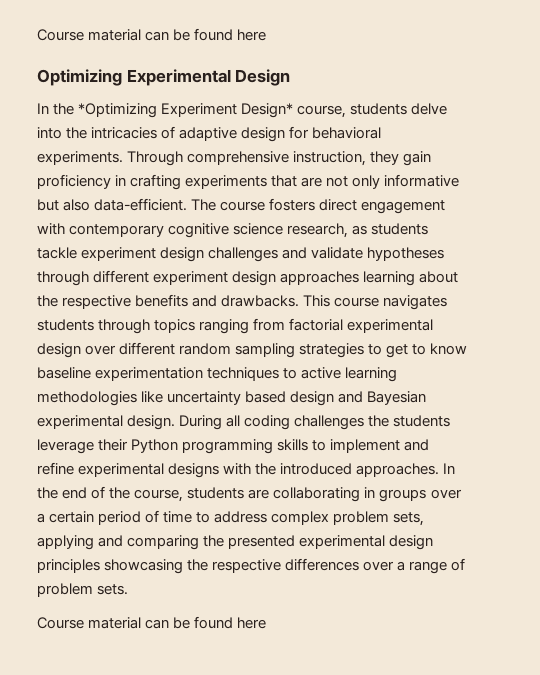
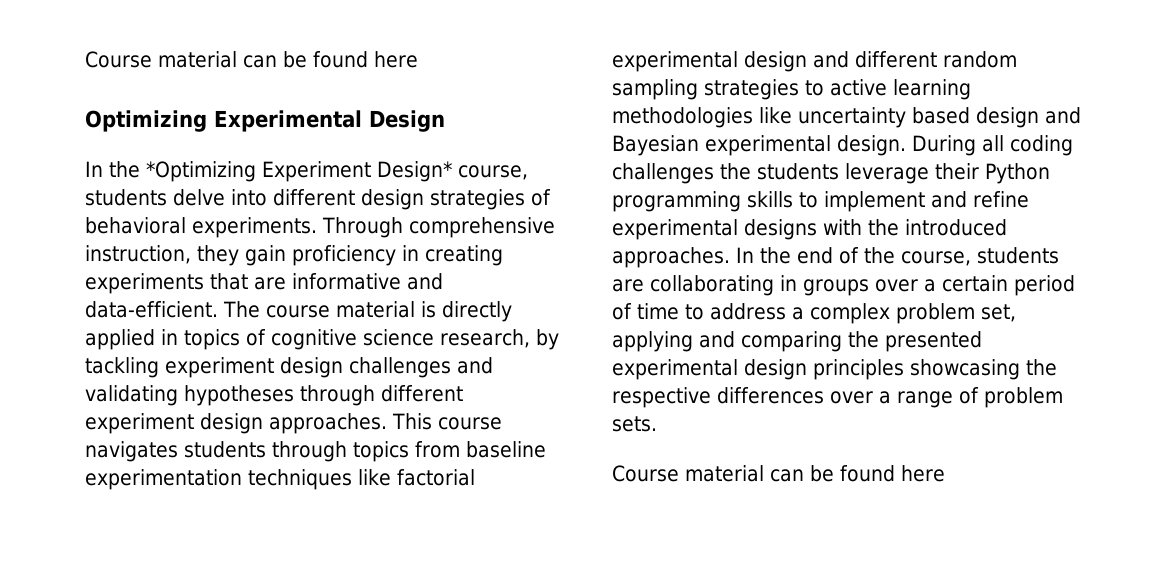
- In the *Optimizing Experiment Design* course, students delve into the intricacies of adaptive design for behavioral experiments.
+ In the *Optimizing Experiment Design* course, students delve into different design strategies of behavioral experiments.
- Through comprehensive instruction, they gain proficiency in crafting experiments that are not only informative but also data-efficient. The course fosters direct engagement with contemporary cognitive science research, as students tackle experiment design challenges and validate hypotheses through different experiment design approaches learning about the respective benefits and drawbacks.
+ Through comprehensive instruction, they gain proficiency in creating experiments that are informative and data-efficient. The course material is directly applied in topics of cognitive science research, by tackling experiment design challenges and validating hypotheses through different experiment design approaches.
- This course navigates students through topics ranging from factorial experimental design over different random sampling strategies to get to know baseline experimentation techniques to active learning methodologies like uncertainty based design and Bayesian experimental design.
+ This course navigates students through topics from baseline experimentation techniques like factorial experimental design and different random sampling strategies to active learning methodologies like uncertainty based design and Bayesian experimental design.
- In the end of the course, students are collaborating in groups over a certain period of time to address complex problem sets, applying and comparing the presented experimental design principles showcasing the respective differences over a range of problem sets.
+ In the end of the course, students are collaborating in groups over a certain period of time to address a complex problem set, applying and comparing the presented experimental design principles showcasing the respective differences over a range of problem sets.

